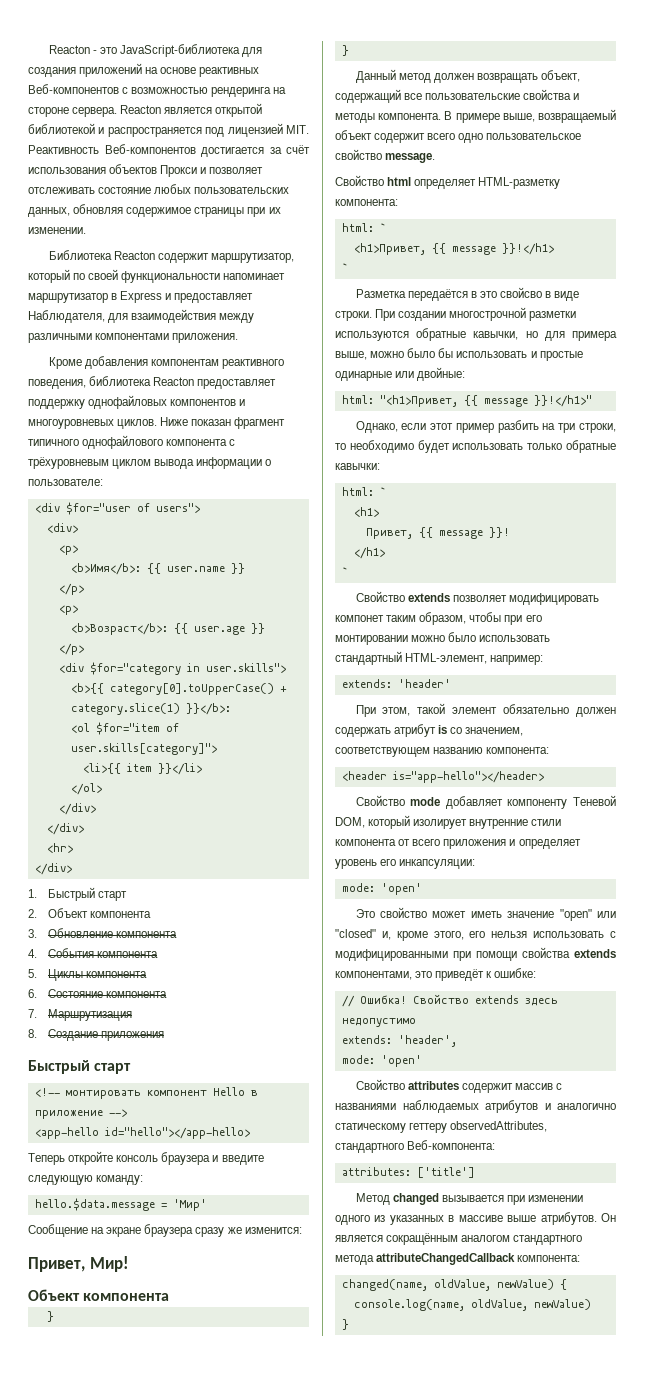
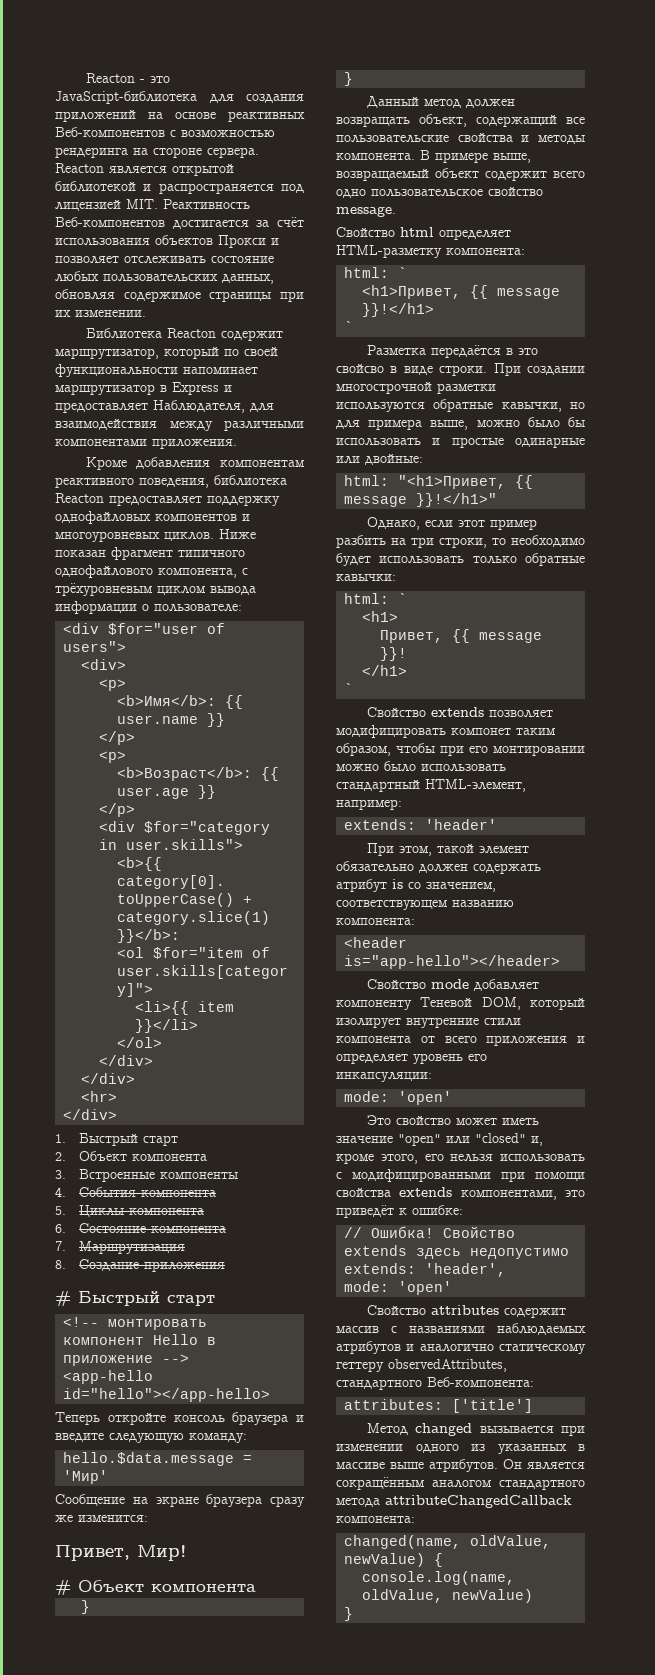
- Ниже показан фрагмент типичного однофайлового компонента с трёхуровневым циклом вывода информации о пользователе:
+ Ниже показан фрагмент типичного однофайлового компонента, с трёхуровневым циклом вывода информации о пользователе:
- 3. Обновление компонента
+ 3. Встроенные компоненты
  8. Создание приложения
- Быстрый старт
+ # Быстрый старт
  Привет, Мир!
- Объект компонента
+ # Объект компонента

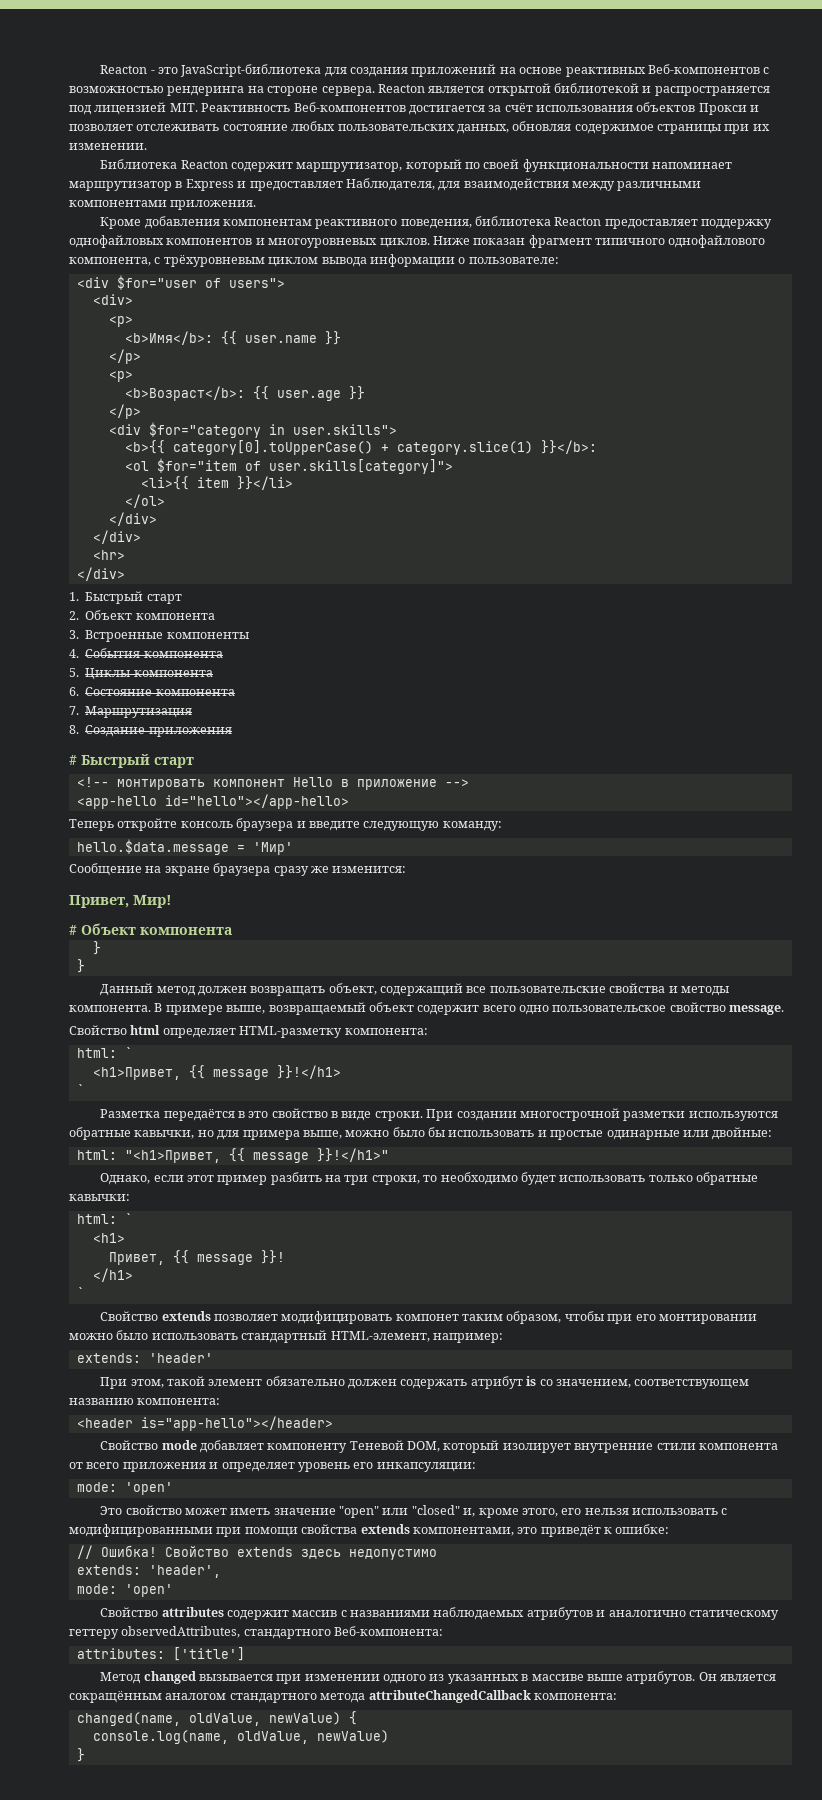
- Разметка передаётся в это свойсво в виде строки.
+ Разметка передаётся в это свойство в виде строки.

